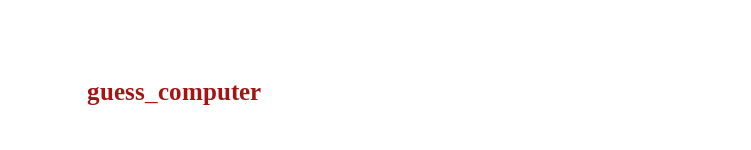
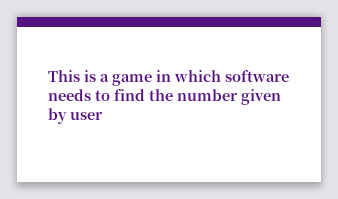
- guess_computer
+ This is a game in which software needs to find the number given by user

